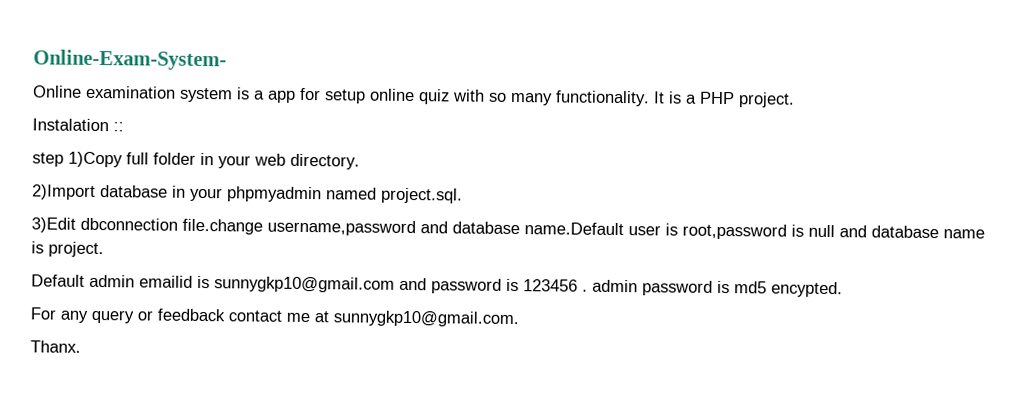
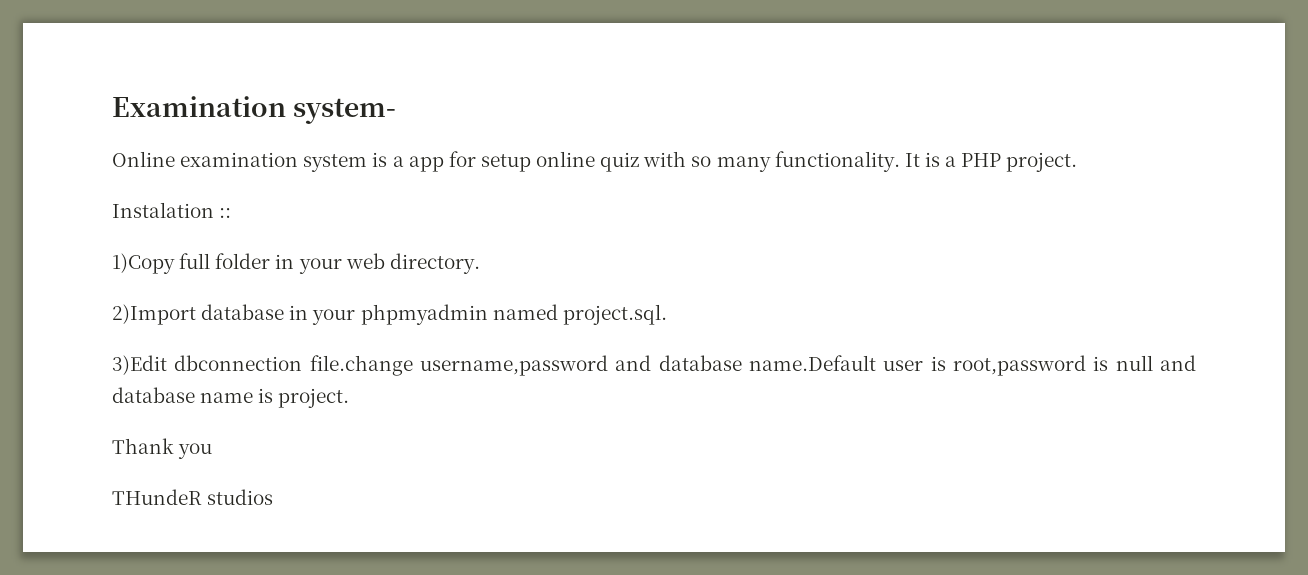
- Online-Exam-System-
+ Examination system-
- step 1)Copy full folder in your web directory.
+ 1)Copy full folder in your web directory.
- Default admin emailid is sunnygkp10@gmail.com and password is 123456 . admin password is md5 encypted.
- For any query or feedback contact me at sunnygkp10@gmail.com.
- Thanx.
+ Thank you
+ THundeR studios

